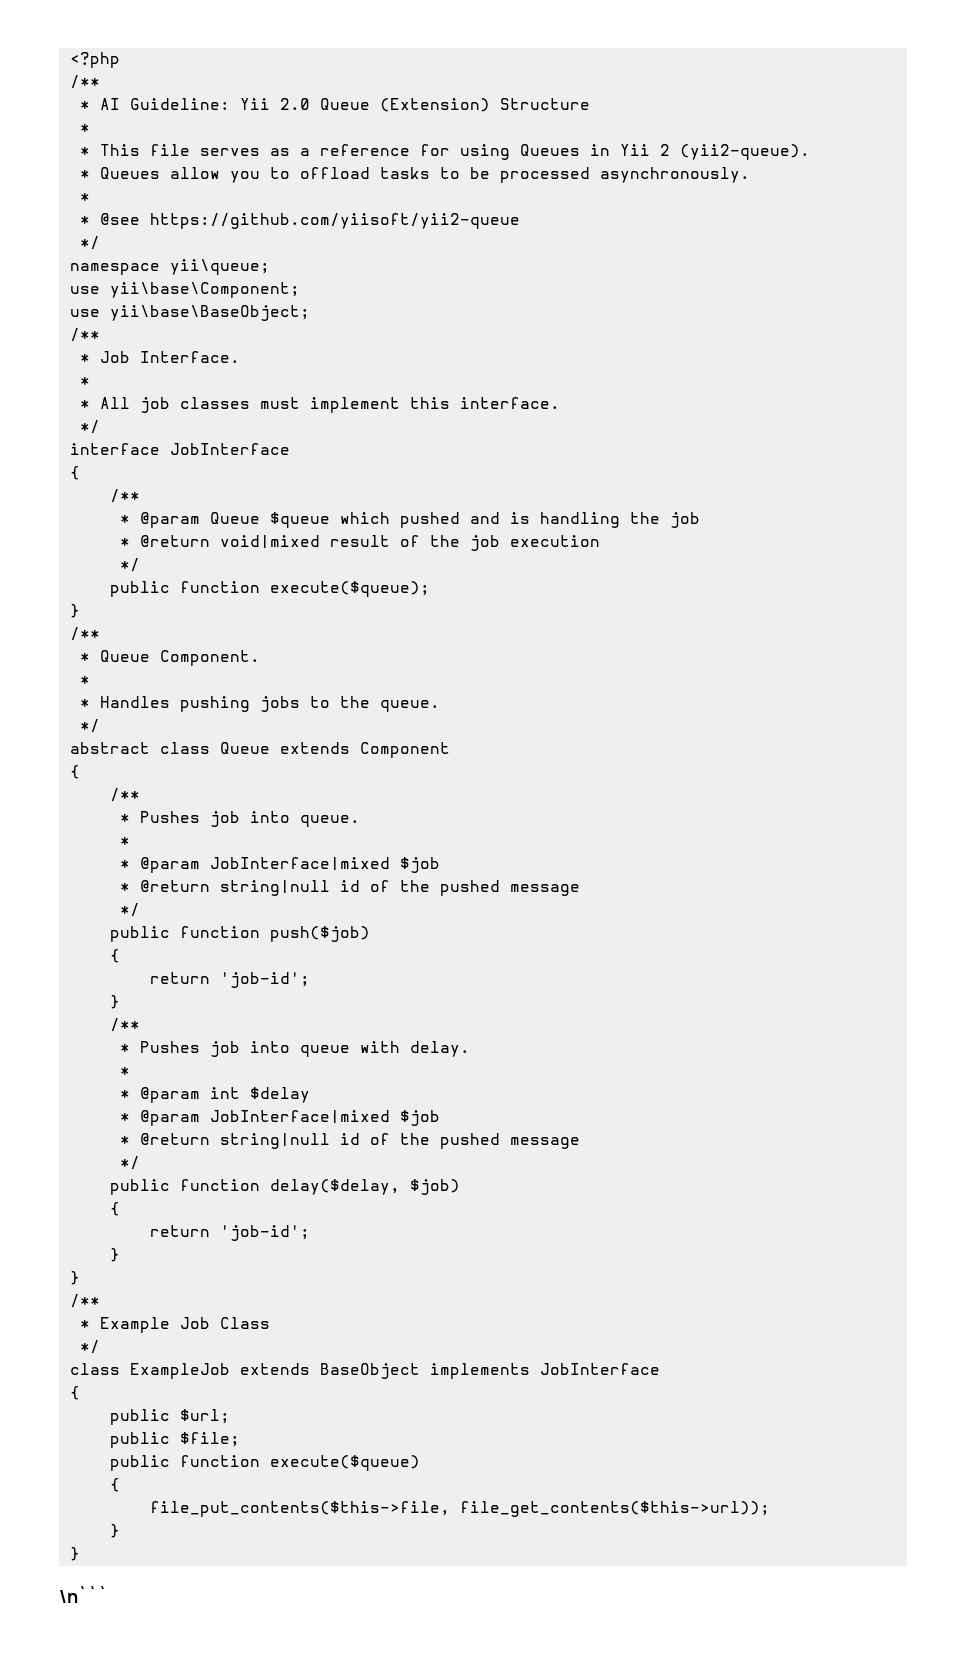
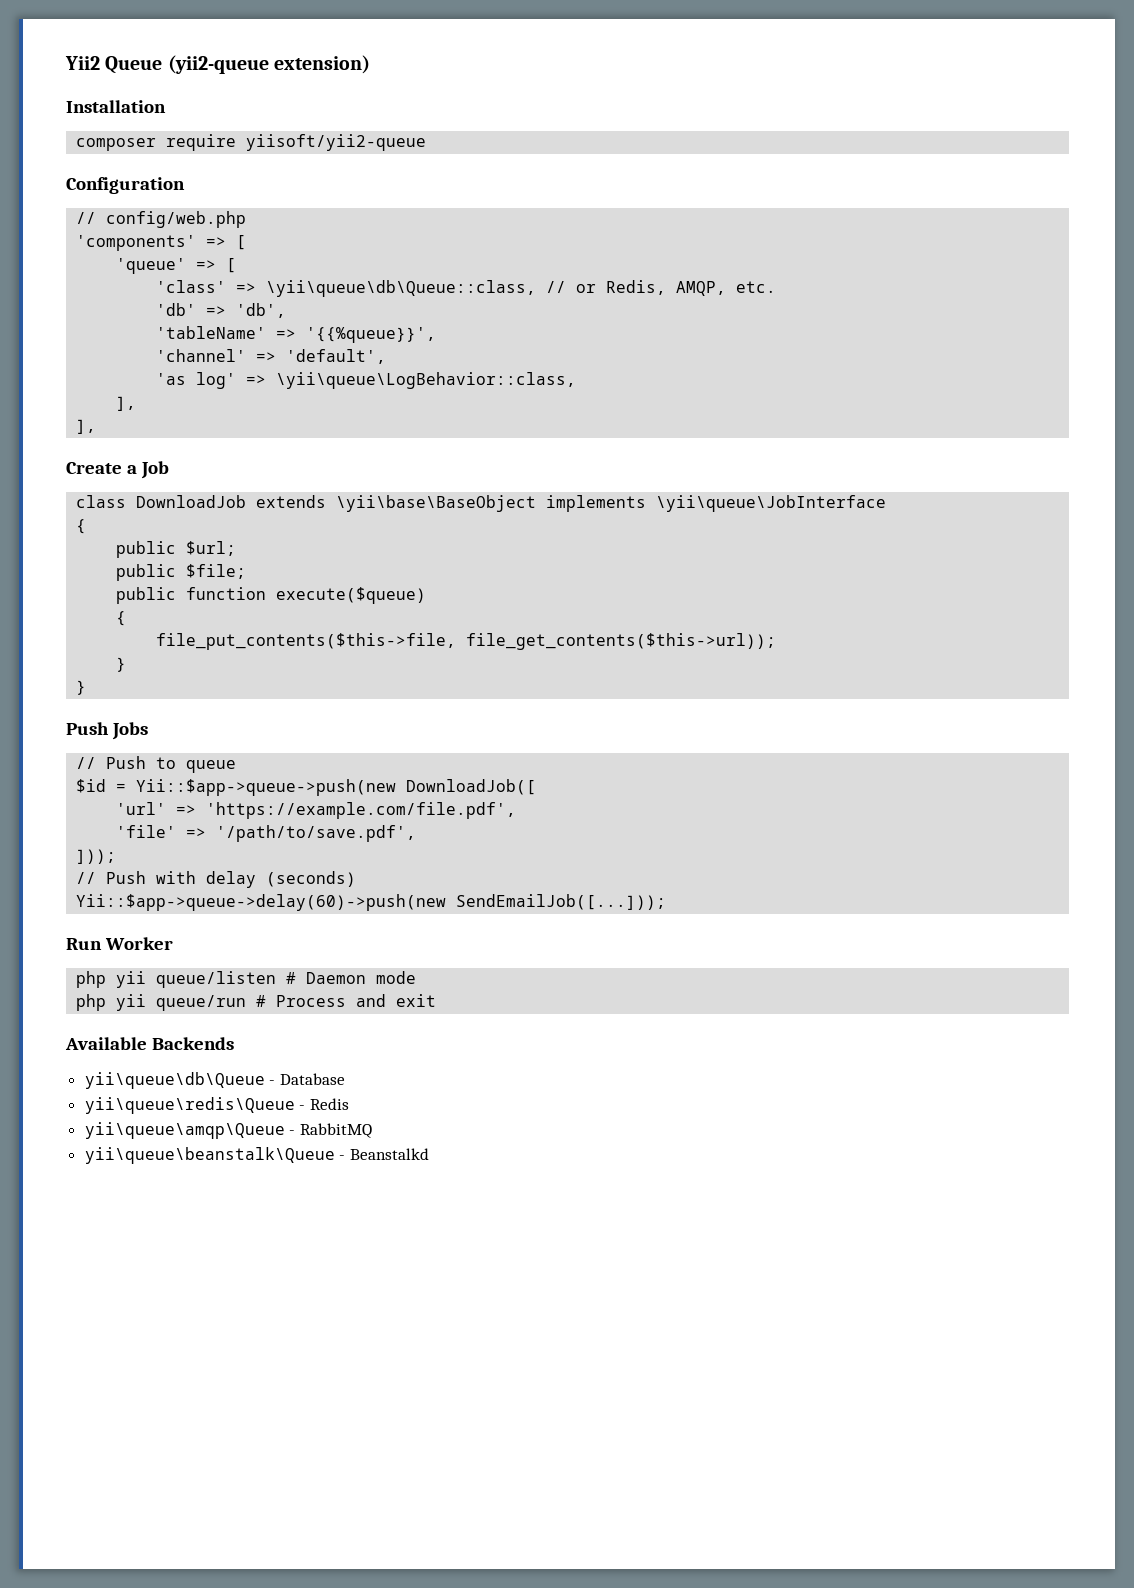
- <?php
- /**
- * AI Guideline: Yii 2.0 Queue (Extension) Structure
- *
- * This file serves as a reference for using Queues in Yii 2 (yii2-queue).
- * Queues allow you to offload tasks to be processed asynchronously.
- *
- * @see https://github.com/yiisoft/yii2-queue
- */
- namespace yii\queue;
- use yii\base\Component;
- use yii\base\BaseObject;
- /**
- * Job Interface.
- *
- * All job classes must implement this interface.
- */
- interface JobInterface
- {
- /**
- * @param Queue $queue which pushed and is handling the job
- * @return void|mixed result of the job execution
- */
- public function execute($queue);
- }
- /**
- * Queue Component.
- *
- * Handles pushing jobs to the queue.
- */
- abstract class Queue extends Component
- {
- /**
- * Pushes job into queue.
- *
- * @param JobInterface|mixed $job
- * @return string|null id of the pushed message
- */
- public function push($job)
- {
- return 'job-id';
- }
- /**
- * Pushes job into queue with delay.
- *
- * @param int $delay
- * @param JobInterface|mixed $job
- * @return string|null id of the pushed message
- */
- public function delay($delay, $job)
- {
- return 'job-id';
- }
- }
- /**
- * Example Job Class
- */
- class ExampleJob extends BaseObject implements JobInterface
+ Yii2 Queue (yii2-queue extension)
+ Installation
+ composer require yiisoft/yii2-queue
+ Configuration
+ // config/web.php
+ 'components' => [
+ 'queue' => [
+ 'class' => \yii\queue\db\Queue::class, // or Redis, AMQP, etc.
+ 'db' => 'db',
+ 'tableName' => '{{%queue}}',
+ 'channel' => 'default',
+ 'as log' => \yii\queue\LogBehavior::class,
+ ],
+ ],
+ Create a Job
+ class DownloadJob extends \yii\base\BaseObject implements \yii\queue\JobInterface
- \n```
+ Push Jobs
+ // Push to queue
+ $id = Yii::$app->queue->push(new DownloadJob([
+ 'url' => 'https://example.com/file.pdf',
+ 'file' => '/path/to/save.pdf',
+ ]));
+ // Push with delay (seconds)
+ Yii::$app->queue->delay(60)->push(new SendEmailJob([...]));
+ Run Worker
+ php yii queue/listen # Daemon mode
+ php yii queue/run # Process and exit
+ Available Backends
+ yii\queue\db\Queue - Database
+ yii\queue\redis\Queue - Redis
+ yii\queue\amqp\Queue - RabbitMQ
+ yii\queue\beanstalk\Queue - Beanstalkd

